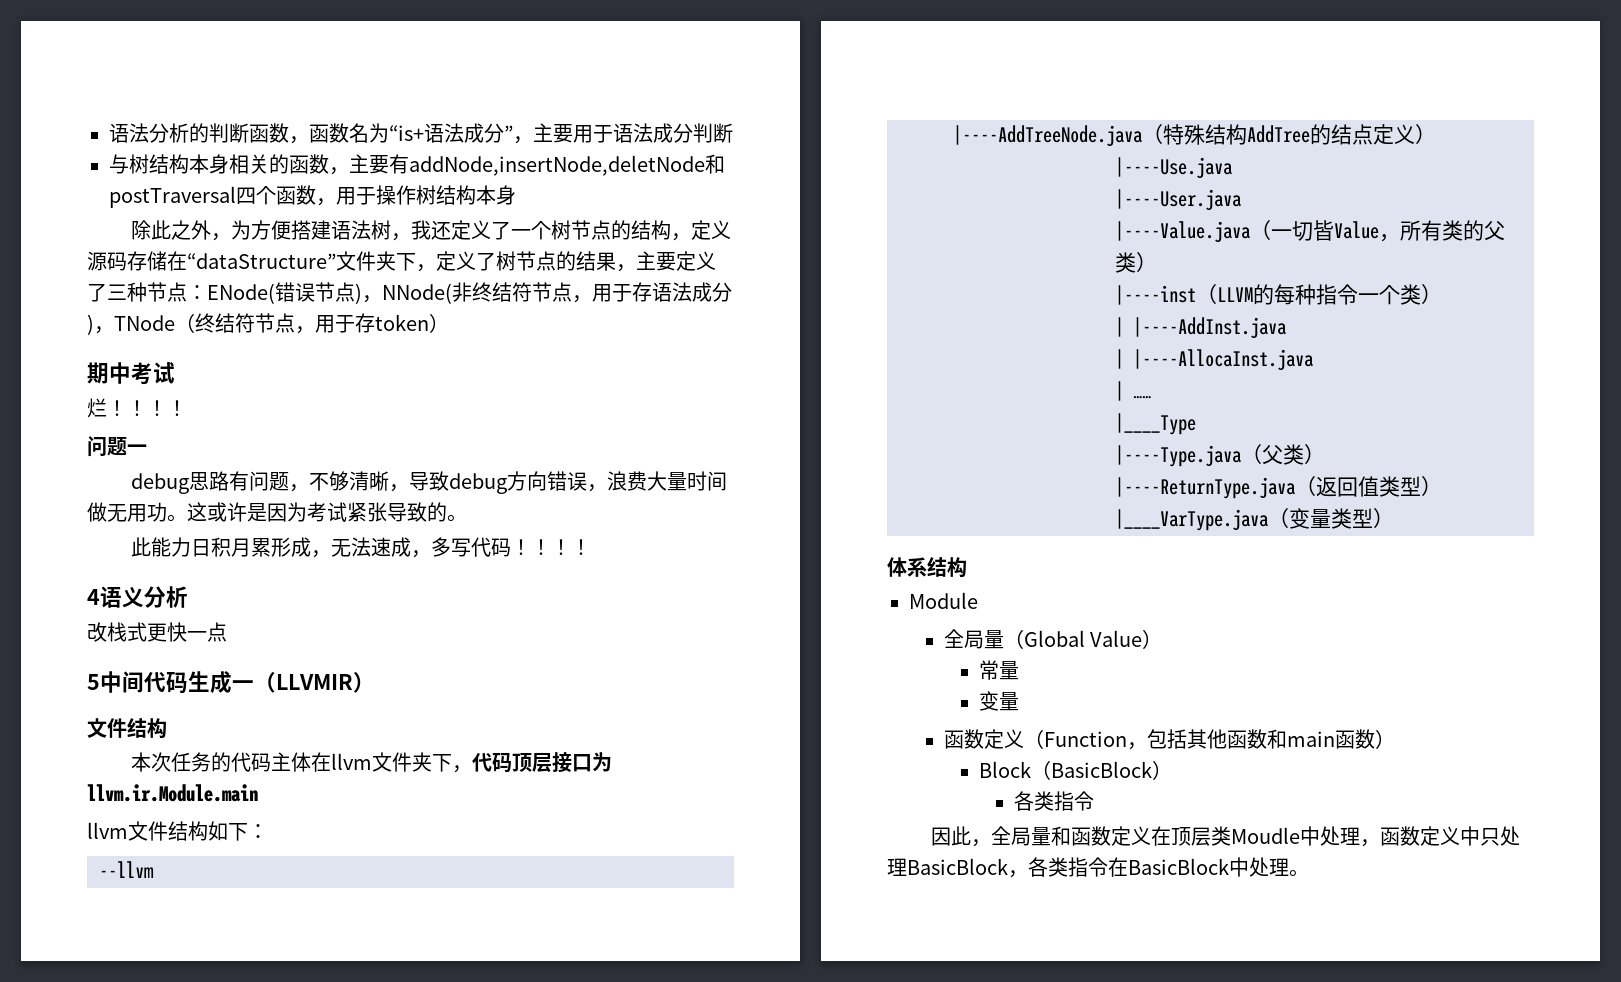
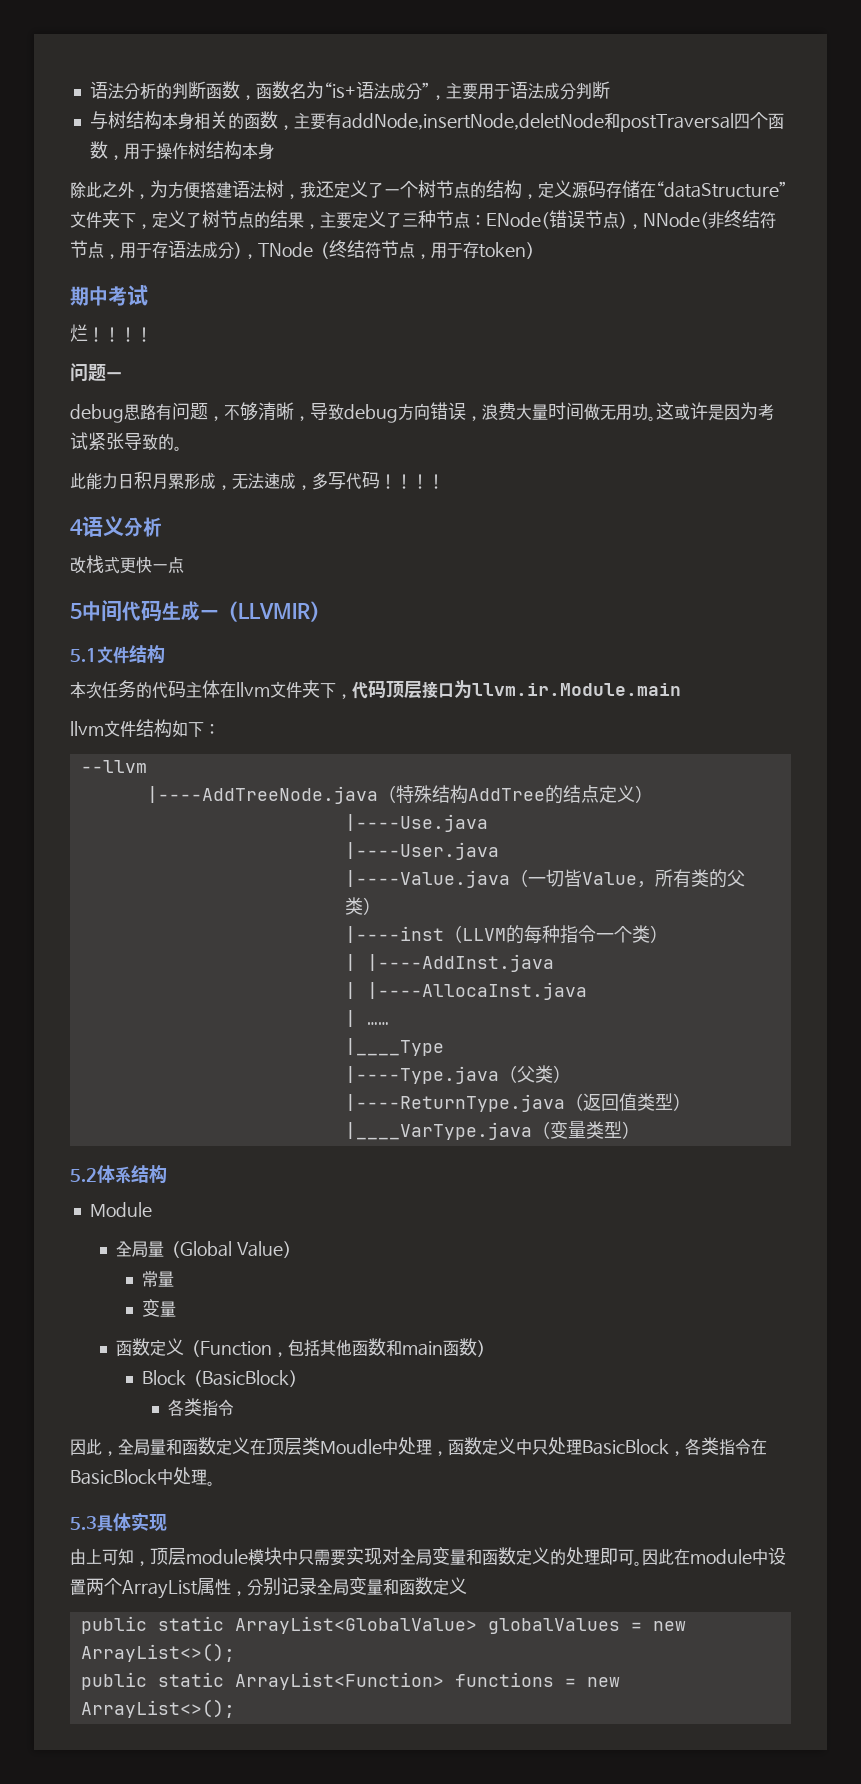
  5中间代码生成一（LLVMIR）
- 文件结构
+ 5.1文件结构
- 体系结构
+ 5.2体系结构
+ 5.3具体实现
+ 由上可知，顶层module模块中只需要实现对全局变量和函数定义的处理即可。因此在module中设置两个ArrayList属性，分别记录全局变量和函数定义
+ public static ArrayList<GlobalValue> globalValues = new ArrayList<>();
+ public static ArrayList<Function> functions = new ArrayList<>();

